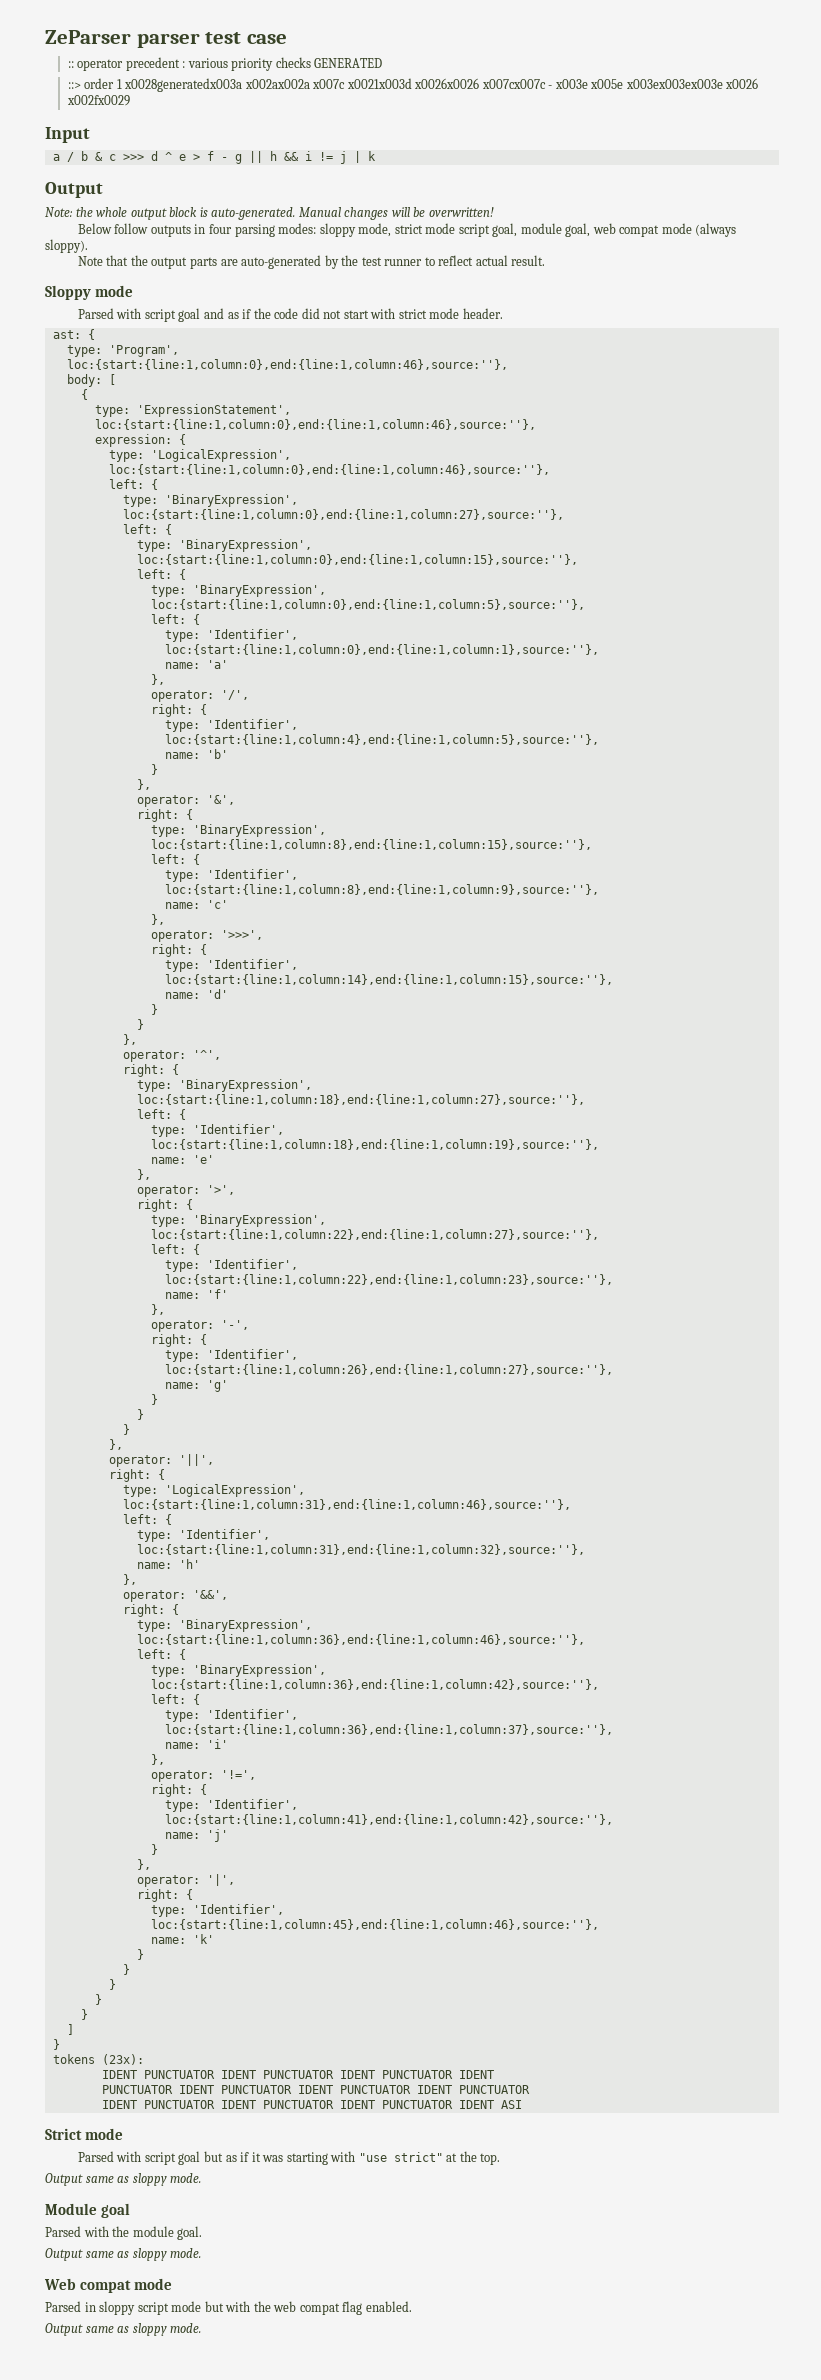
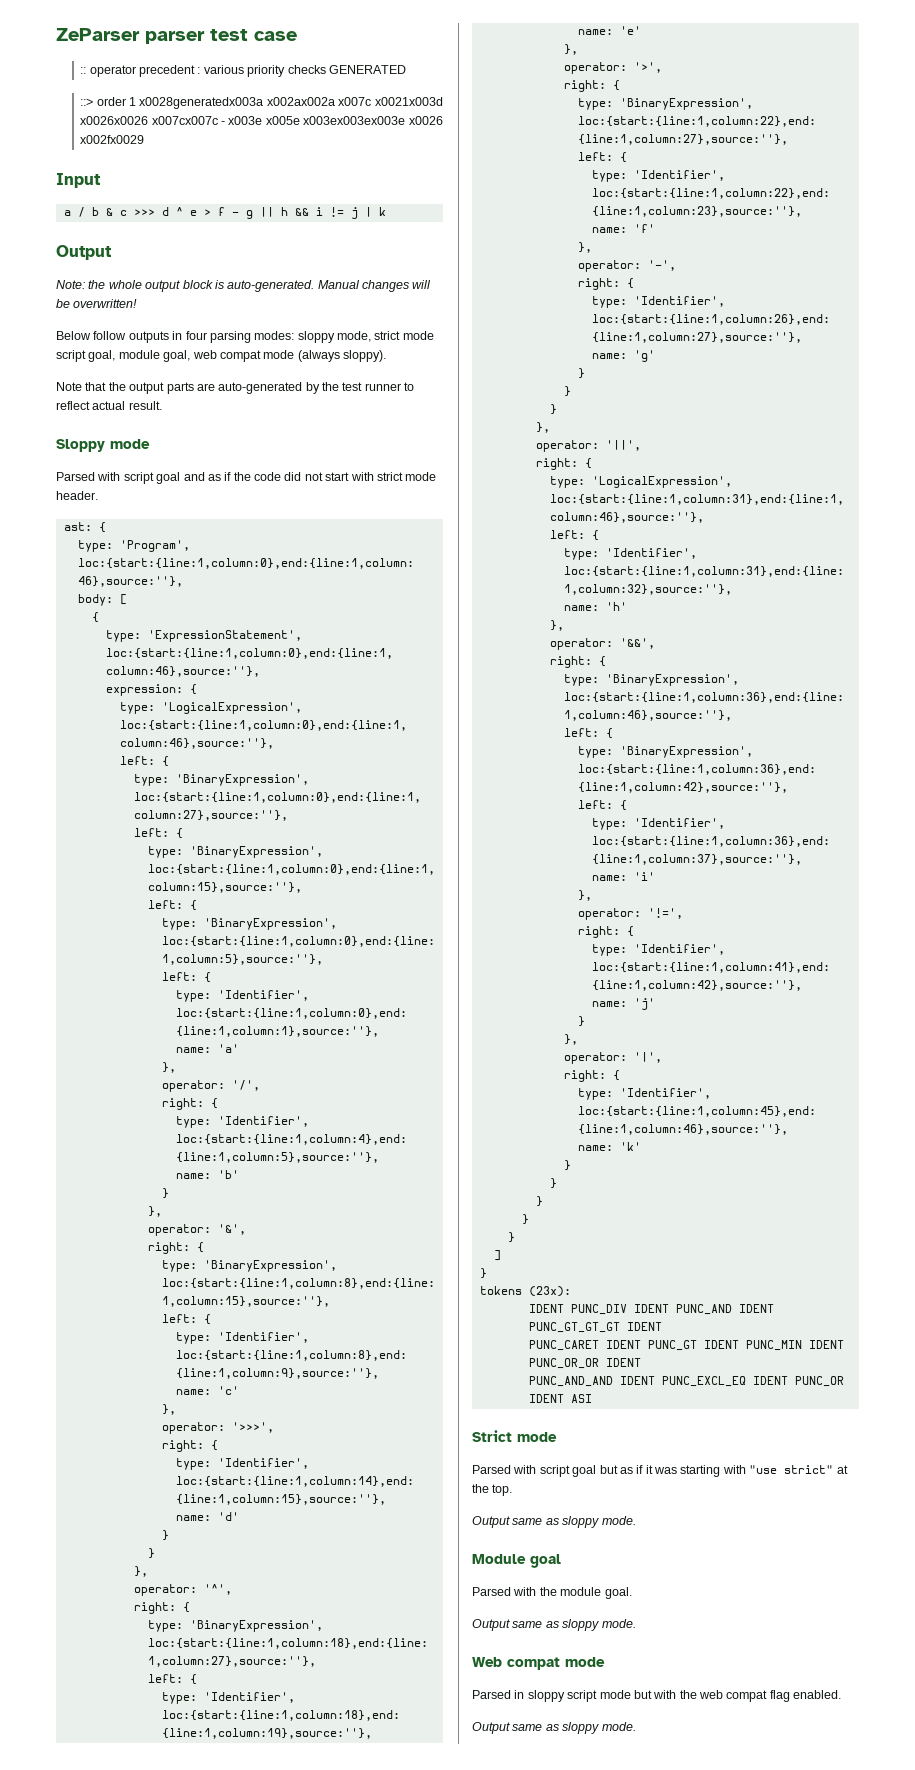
  tokens (23x):
- IDENT PUNCTUATOR IDENT PUNCTUATOR IDENT PUNCTUATOR IDENT
- PUNCTUATOR IDENT PUNCTUATOR IDENT PUNCTUATOR IDENT PUNCTUATOR
- IDENT PUNCTUATOR IDENT PUNCTUATOR IDENT PUNCTUATOR IDENT ASI
+ IDENT PUNC_DIV IDENT PUNC_AND IDENT PUNC_GT_GT_GT IDENT
+ PUNC_CARET IDENT PUNC_GT IDENT PUNC_MIN IDENT PUNC_OR_OR IDENT
+ PUNC_AND_AND IDENT PUNC_EXCL_EQ IDENT PUNC_OR IDENT ASI

